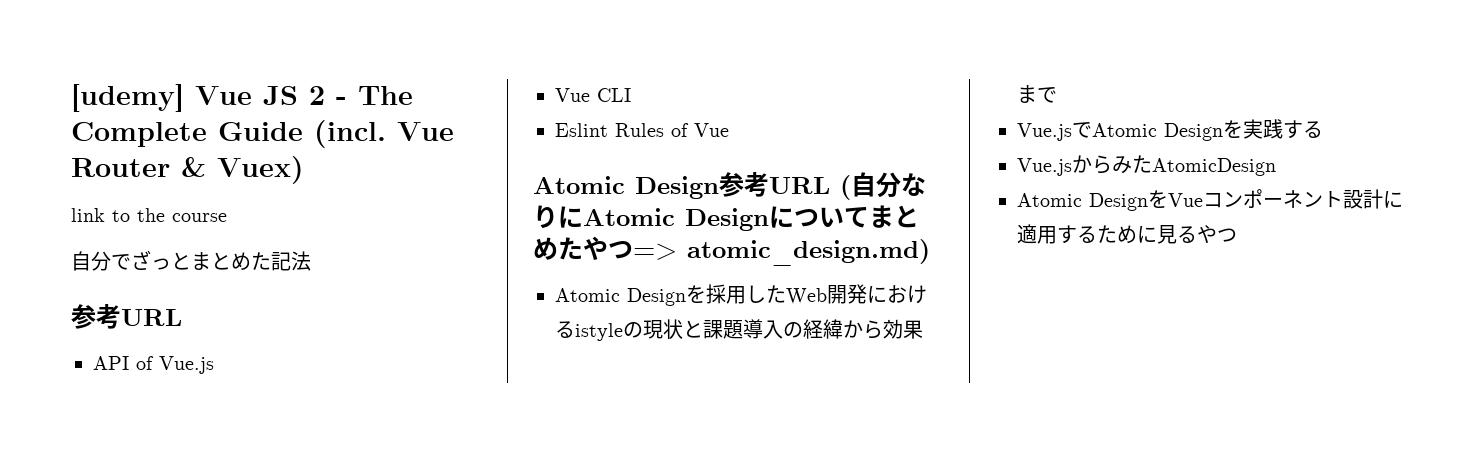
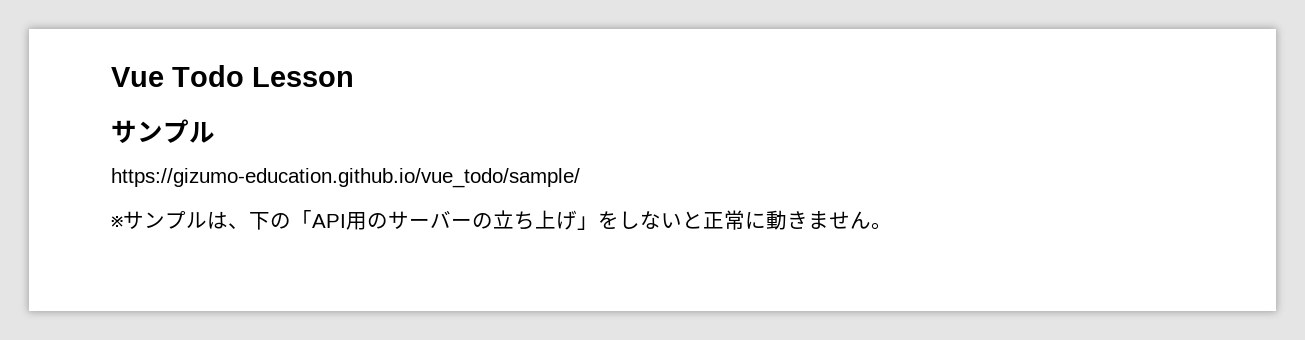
- [udemy] Vue JS 2 - The Complete Guide (incl. Vue Router & Vuex)
- link to the course
- 自分でざっとまとめた記法
- 参考URL
- API of Vue.js
- Vue CLI
- Eslint Rules of Vue
- Atomic Design参考URL (自分なりにAtomic Designについてまとめたやつ=> atomic_design.md)
- Atomic Designを採用したWeb開発におけるistyleの現状と課題導入の経緯から効果まで
- Vue.jsでAtomic Designを実践する
- Vue.jsからみたAtomicDesign
- Atomic DesignをVueコンポーネント設計に適用するために見るやつ
+ Vue Todo Lesson
+ サンプル
+ https://gizumo-education.github.io/vue_todo/sample/
+ ※サンプルは、下の「API用のサーバーの立ち上げ」をしないと正常に動きません。

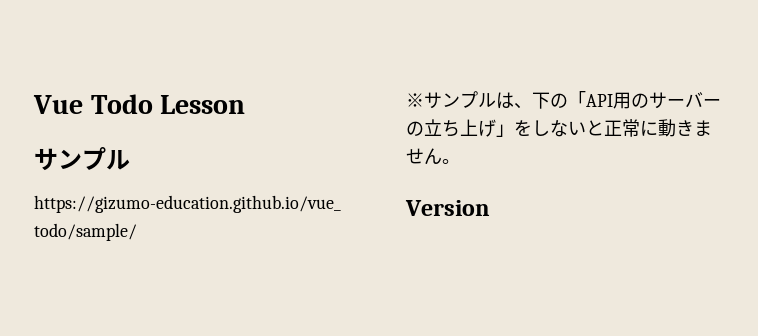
+ Version

